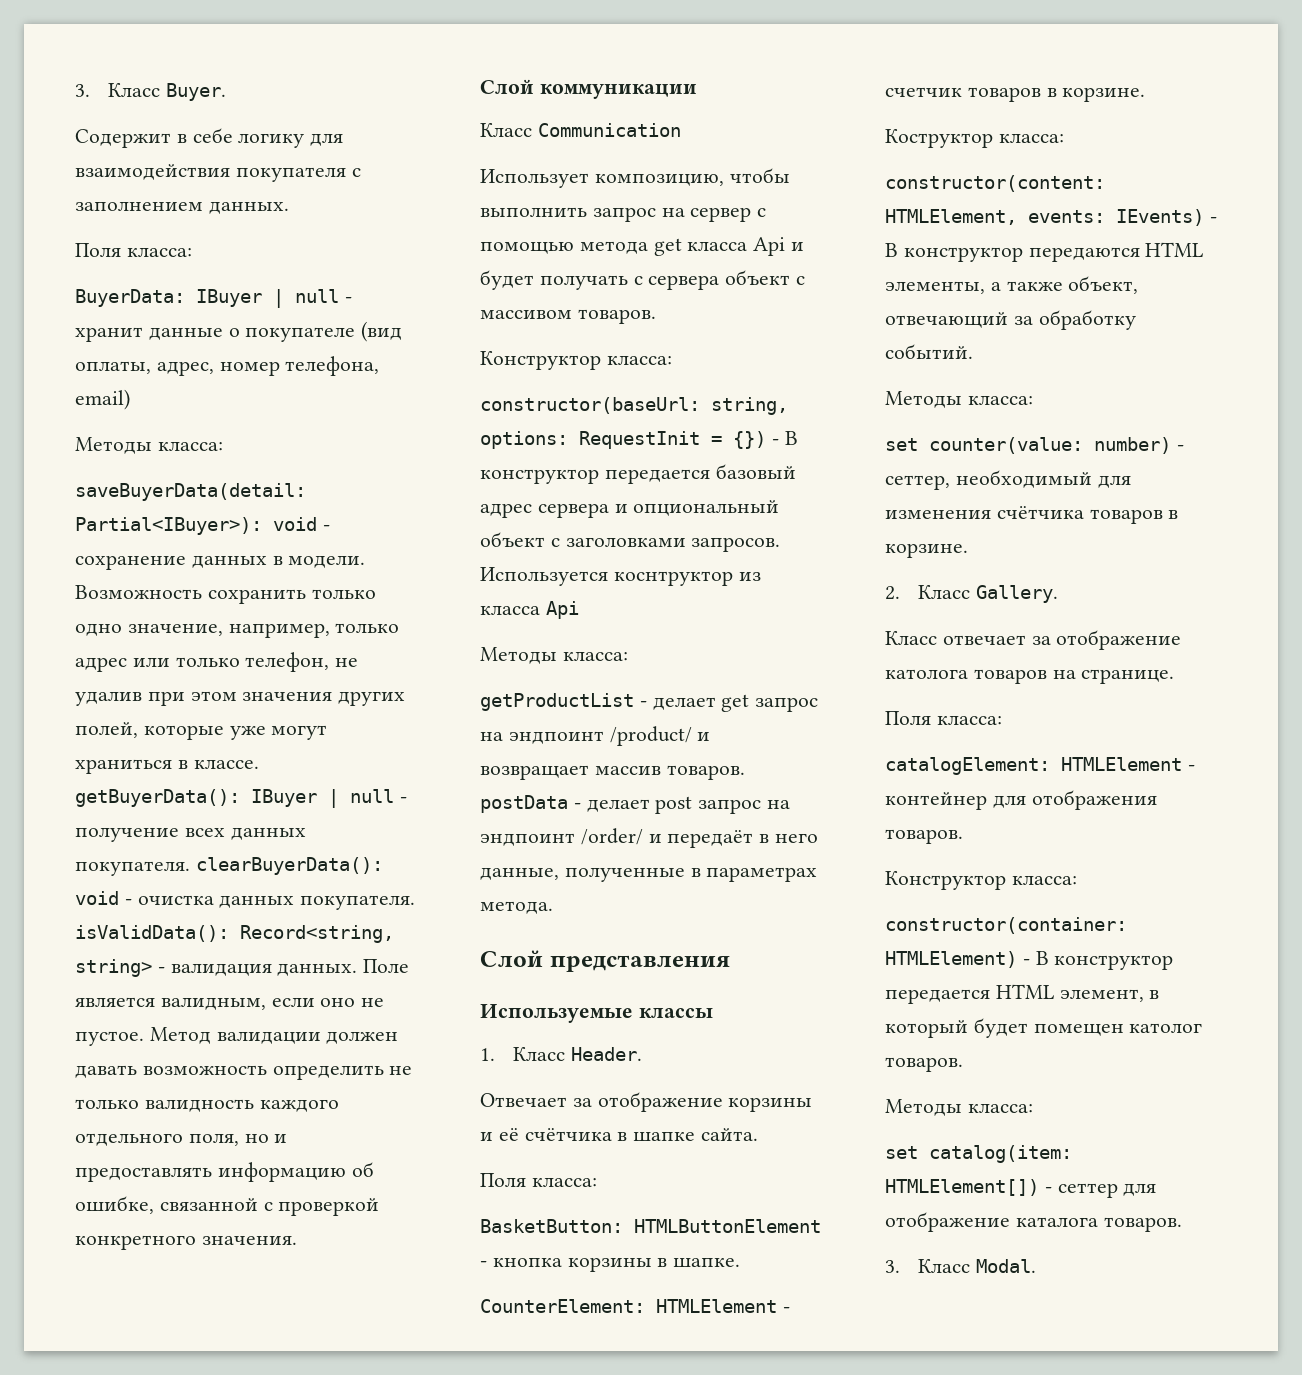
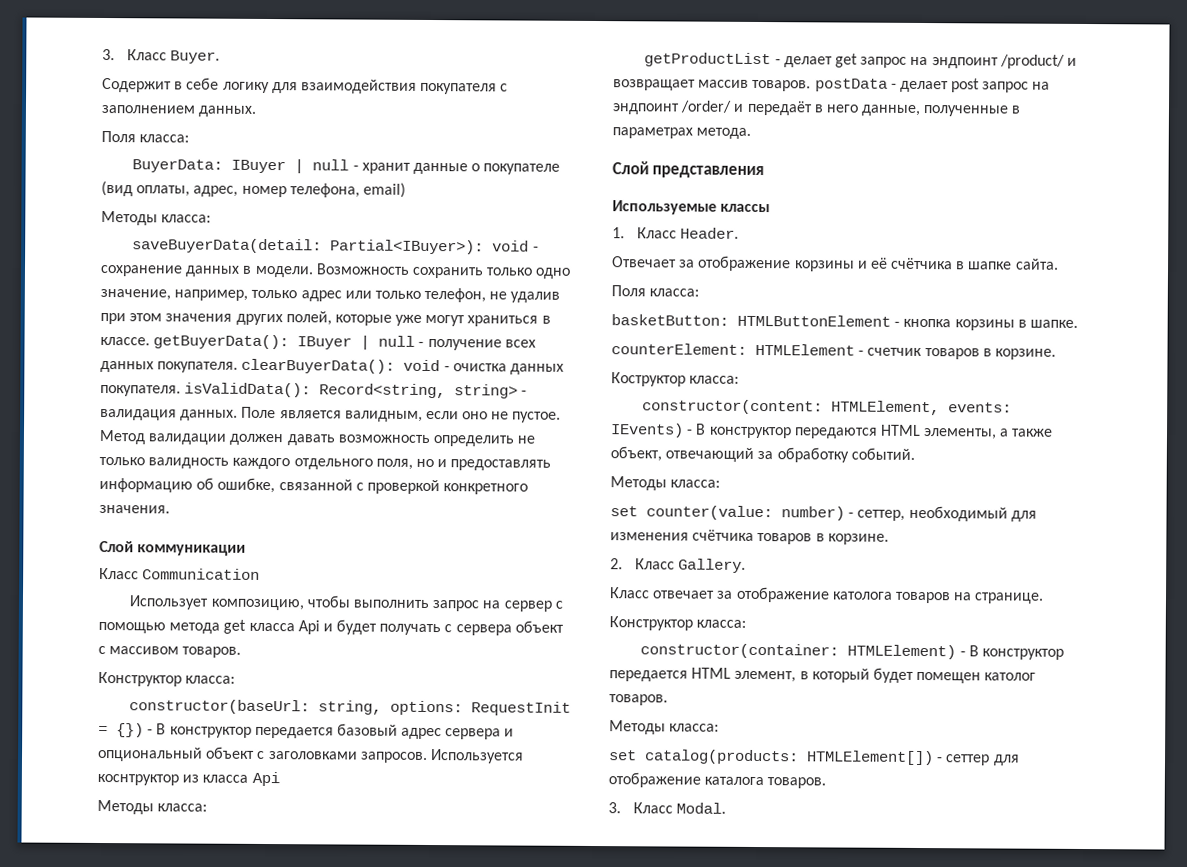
- BasketButton: HTMLButtonElement - кнопка корзины в шапке.
+ basketButton: HTMLButtonElement - кнопка корзины в шапке.
- CounterElement: HTMLElement - счетчик товаров в корзине.
+ counterElement: HTMLElement - счетчик товаров в корзине.
  Класс отвечает за отображение католога товаров на странице.
- Поля класса:
- catalogElement: HTMLElement - контейнер для отображения товаров.
- set catalog(item: HTMLElement[]) - сеттер для отображение каталога товаров.
+ set catalog(products: HTMLElement[]) - сеттер для отображение каталога товаров.

